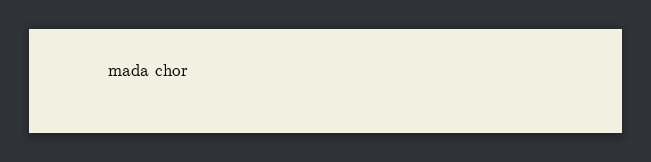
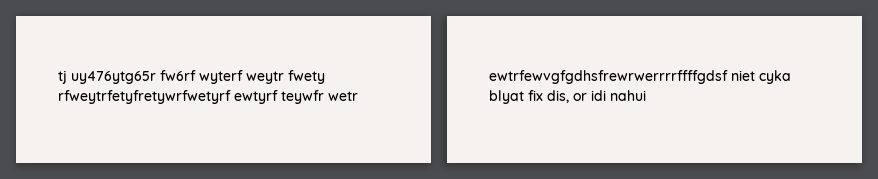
- mada chor
+ tj uy476ytg65r fw6rf wyterf weytr fwety rfweytrfetyfretywrfwetyrf ewtyrf teywfr wetr ewtrfewvgfgdhsfrewrwerrrrffffgdsf niet cyka blyat fix dis, or idi nahui

